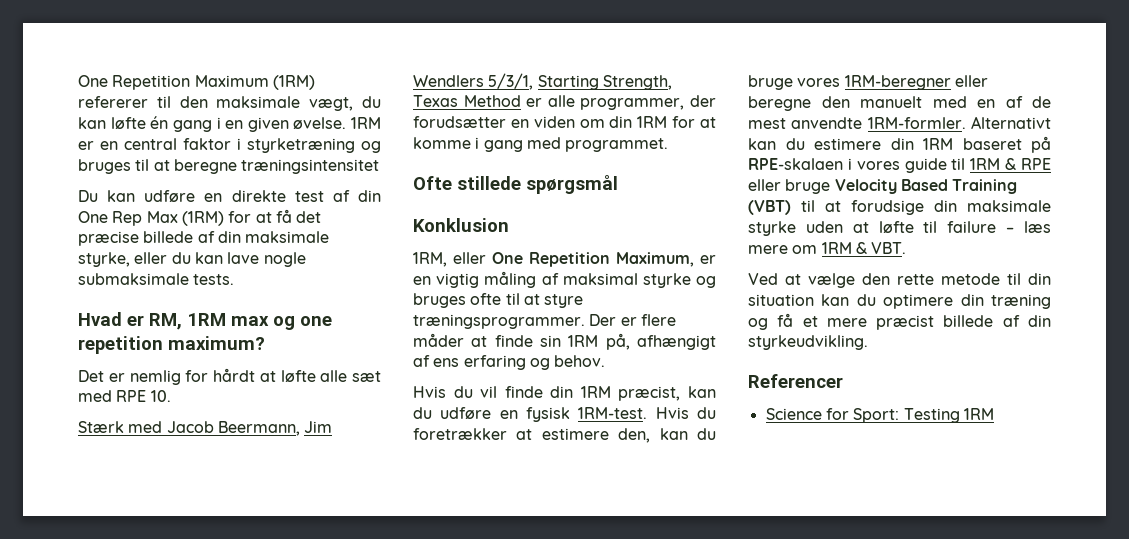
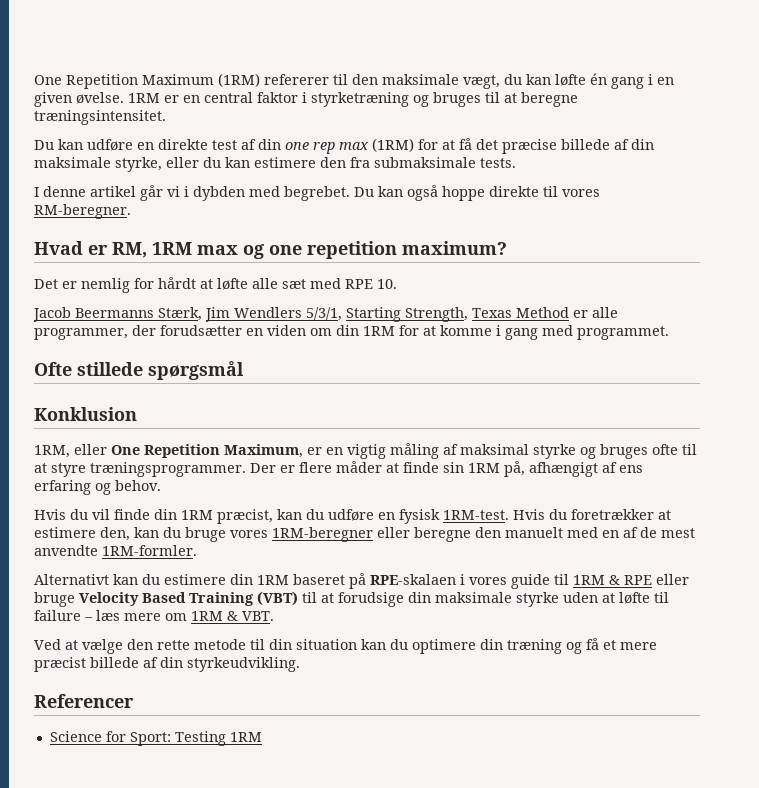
- 1RM er en central faktor i styrketræning og bruges til at beregne træningsintensitet
+ 1RM er en central faktor i styrketræning og bruges til at beregne træningsintensitet.
- Du kan udføre en direkte test af din One Rep Max (1RM) for at få det præcise billede af din maksimale styrke, eller du kan lave nogle submaksimale tests.
+ Du kan udføre en direkte test af din one rep max (1RM) for at få det præcise billede af din maksimale styrke, eller du kan estimere den fra submaksimale tests.
+ I denne artikel går vi i dybden med begrebet. Du kan også hoppe direkte til vores RM-beregner.
- Stærk med Jacob Beermann, Jim Wendlers 5/3/1, Starting Strength, Texas Method er alle programmer, der forudsætter en viden om din 1RM for at komme i gang med programmet.
+ Jacob Beermanns Stærk, Jim Wendlers 5/3/1, Starting Strength, Texas Method er alle programmer, der forudsætter en viden om din 1RM for at komme i gang med programmet.
- Hvis du foretrækker at estimere den, kan du bruge vores 1RM-beregner eller beregne den manuelt med en af de mest anvendte 1RM-formler. Alternativt kan du estimere din 1RM baseret på RPE-skalaen i vores guide til 1RM & RPE eller bruge Velocity Based Training (VBT) til at forudsige din maksimale styrke uden at løfte til failure – læs mere om 1RM & VBT.
+ Hvis du foretrækker at estimere den, kan du bruge vores 1RM-beregner eller beregne den manuelt med en af de mest anvendte 1RM-formler.
+ Alternativt kan du estimere din 1RM baseret på RPE-skalaen i vores guide til 1RM & RPE eller bruge Velocity Based Training (VBT) til at forudsige din maksimale styrke uden at løfte til failure – læs mere om 1RM & VBT.

